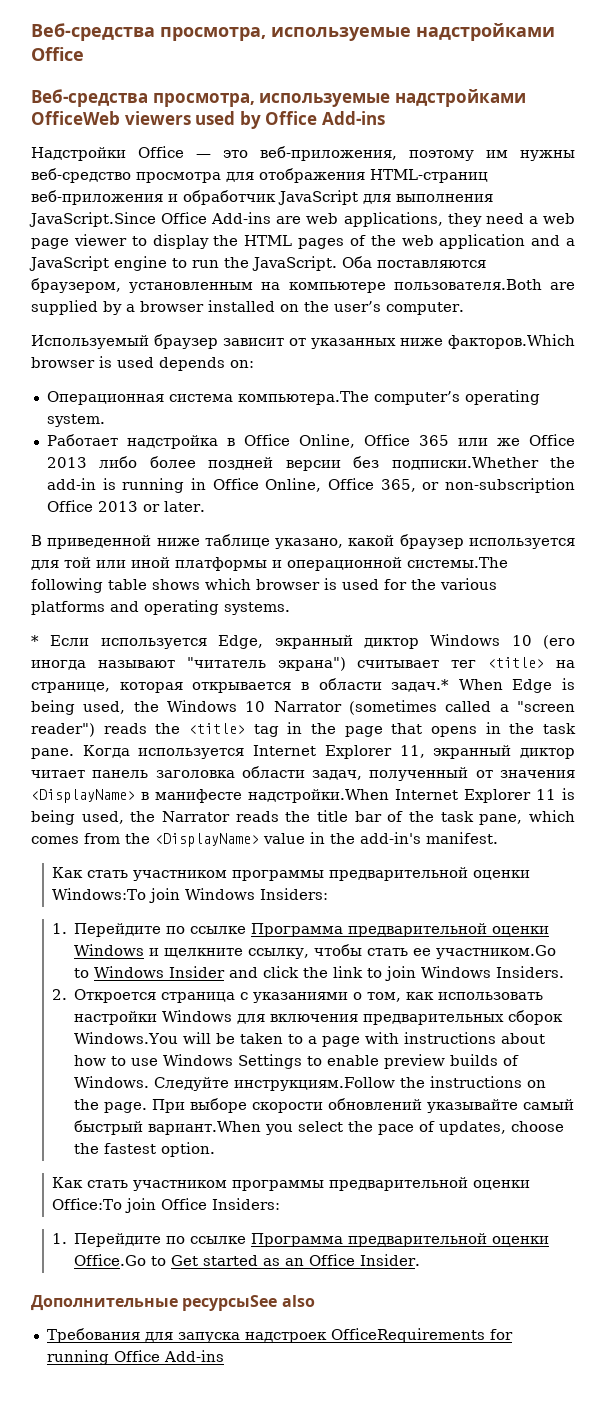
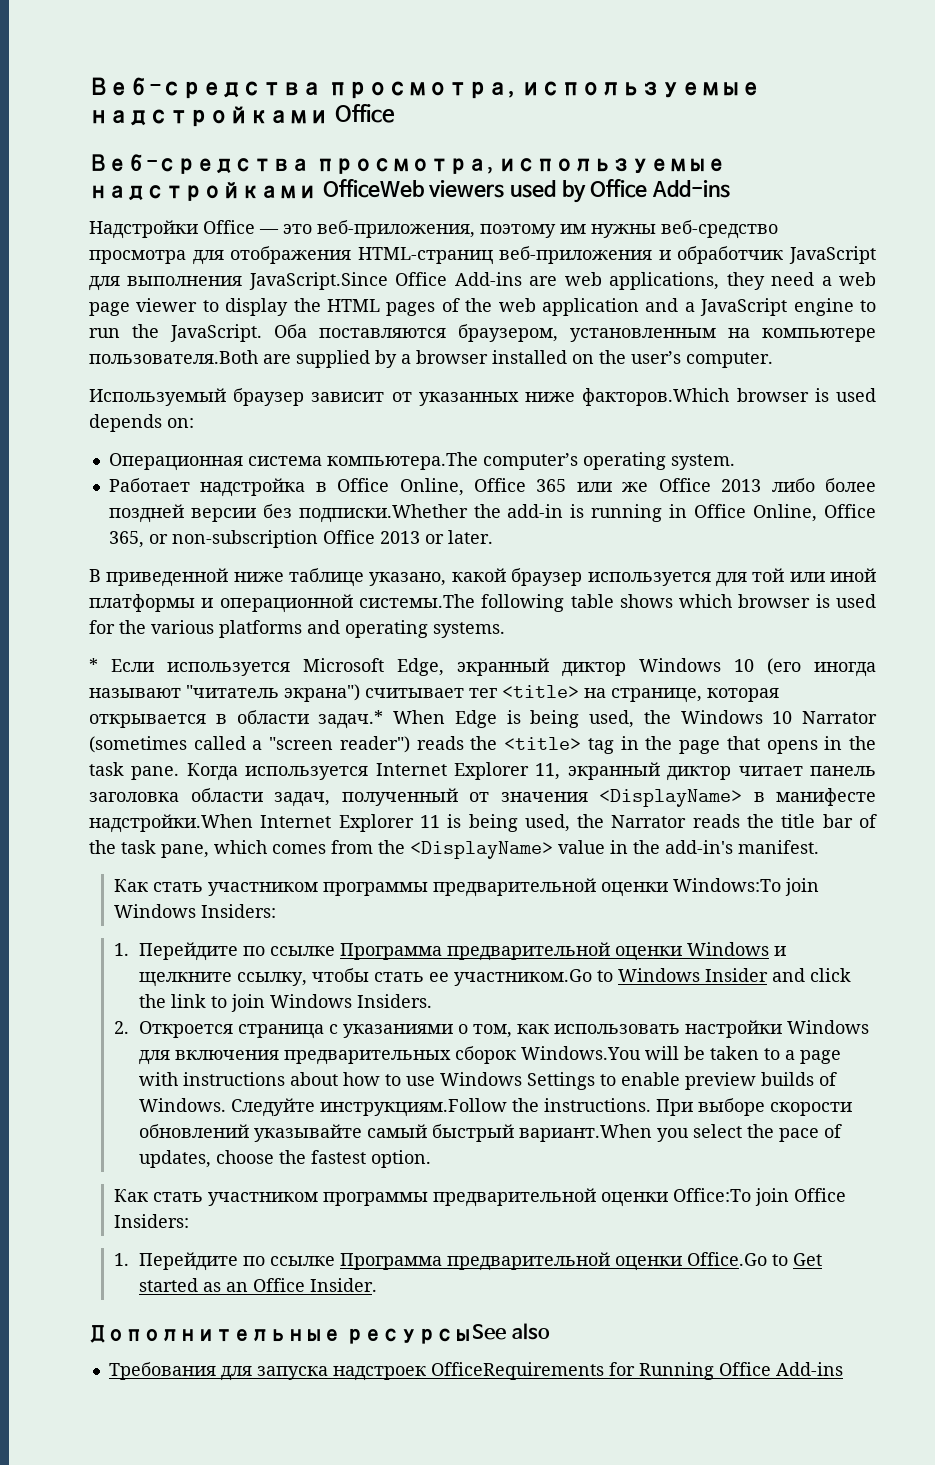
- * Если используется Edge, экранный диктор Windows 10 (его иногда называют "читатель экрана") считывает тег <title> на странице, которая открывается в области задач.* When Edge is being used, the Windows 10 Narrator (sometimes called a "screen reader") reads the <title> tag in the page that opens in the task pane.
+ * Если используется Microsoft Edge, экранный диктор Windows 10 (его иногда называют "читатель экрана") считывает тег <title> на странице, которая открывается в области задач.* When Edge is being used, the Windows 10 Narrator (sometimes called a "screen reader") reads the <title> tag in the page that opens in the task pane.
- Следуйте инструкциям.Follow the instructions on the page.
+ Следуйте инструкциям.Follow the instructions.
- Требования для запуска надстроек OfficeRequirements for running Office Add-ins
+ Требования для запуска надстроек OfficeRequirements for Running Office Add-ins

